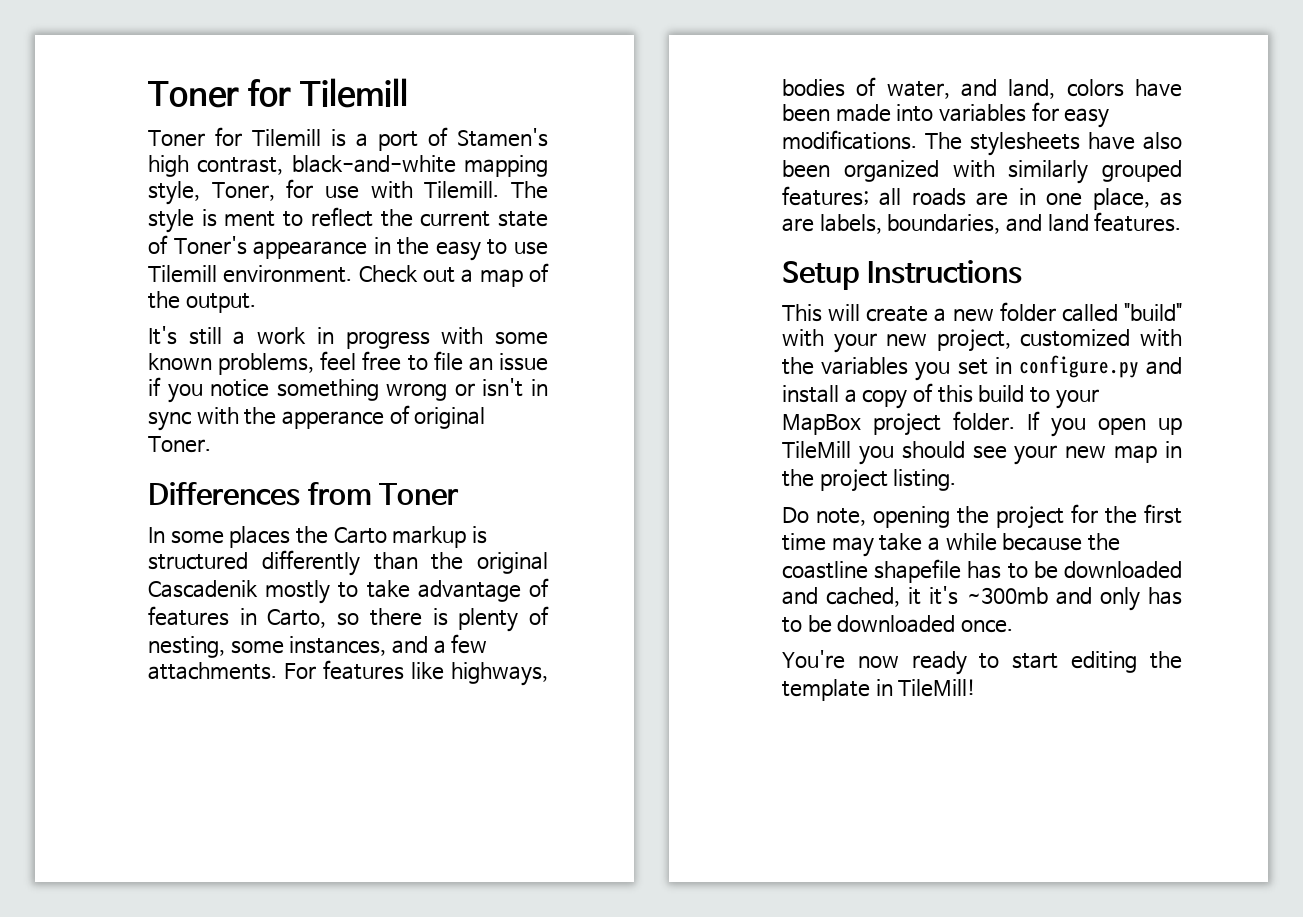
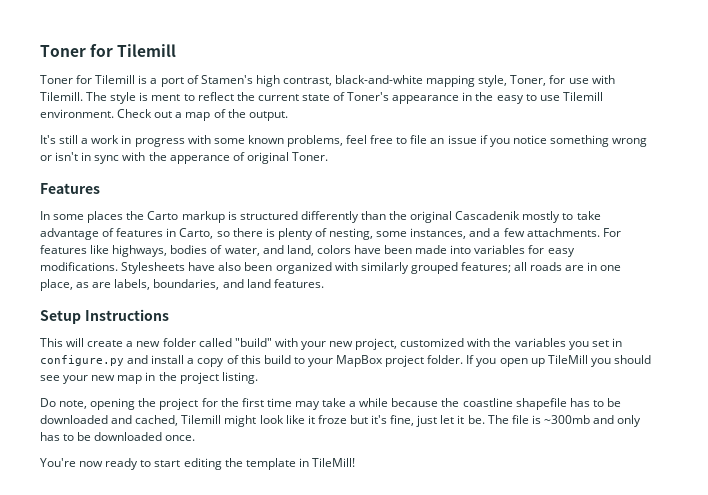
- Differences from Toner
+ Features
- The stylesheets have also been organized with similarly grouped features; all roads are in one place, as are labels, boundaries, and land features.
+ Stylesheets have also been organized with similarly grouped features; all roads are in one place, as are labels, boundaries, and land features.
- Do note, opening the project for the first time may take a while because the coastline shapefile has to be downloaded and cached, it it's ~300mb and only has to be downloaded once.
+ Do note, opening the project for the first time may take a while because the coastline shapefile has to be downloaded and cached, Tilemill might look like it froze but it's fine, just let it be. The file is ~300mb and only has to be downloaded once.

